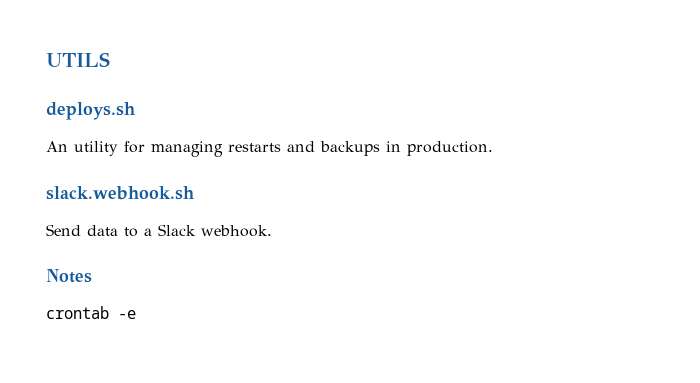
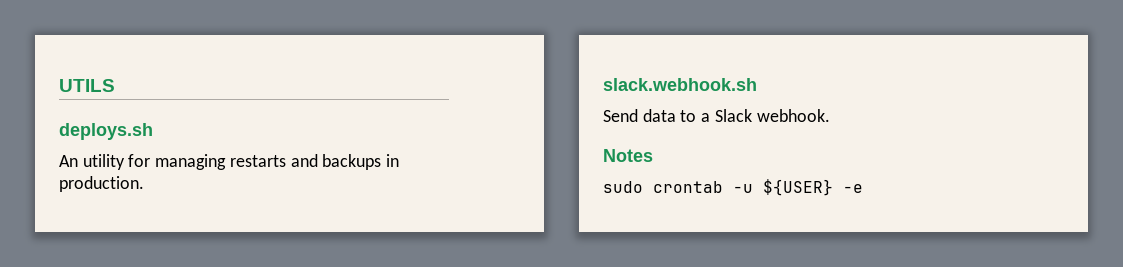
- crontab -e
+ sudo crontab -u ${USER} -e

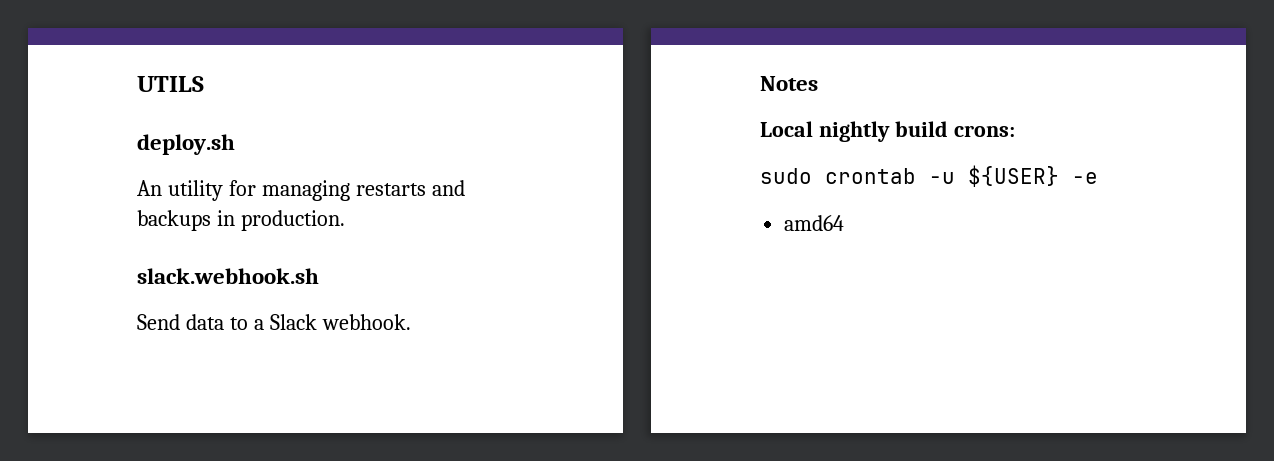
- deploys.sh
+ deploy.sh
+ Local nightly build crons:
+ amd64

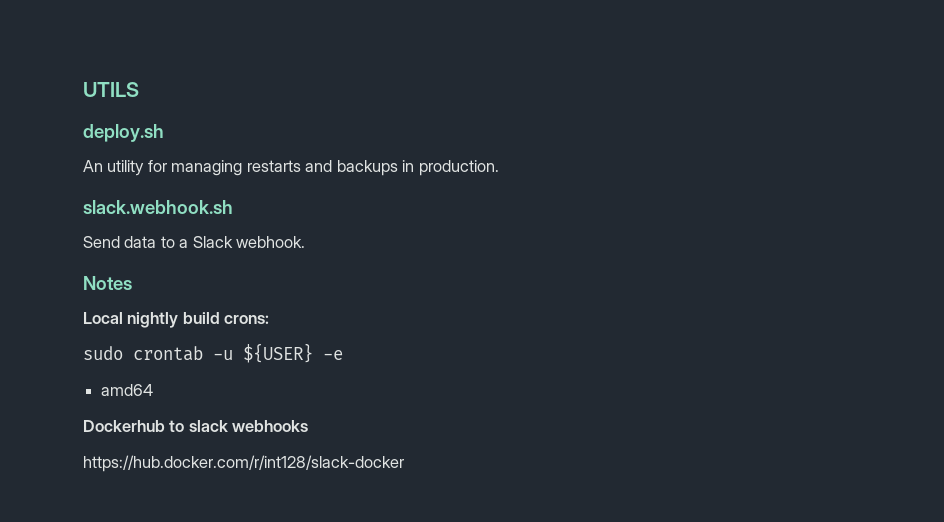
+ Dockerhub to slack webhooks
+ https://hub.docker.com/r/int128/slack-docker

